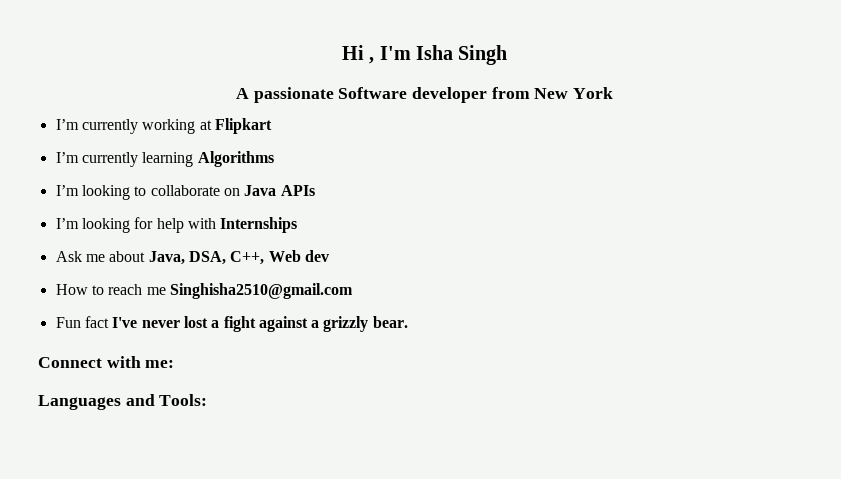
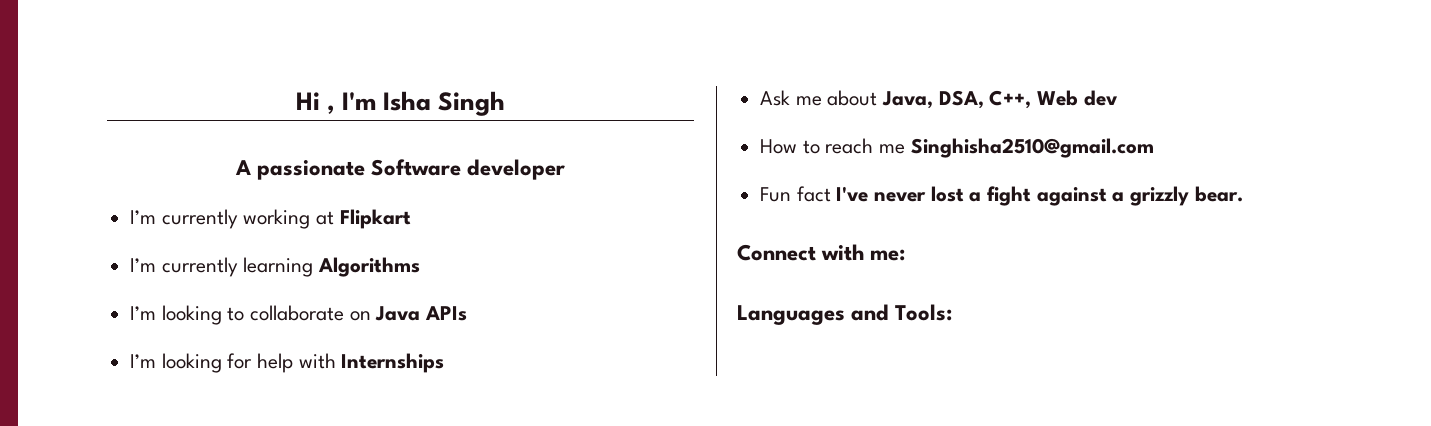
- A passionate Software developer from New York
+ A passionate Software developer

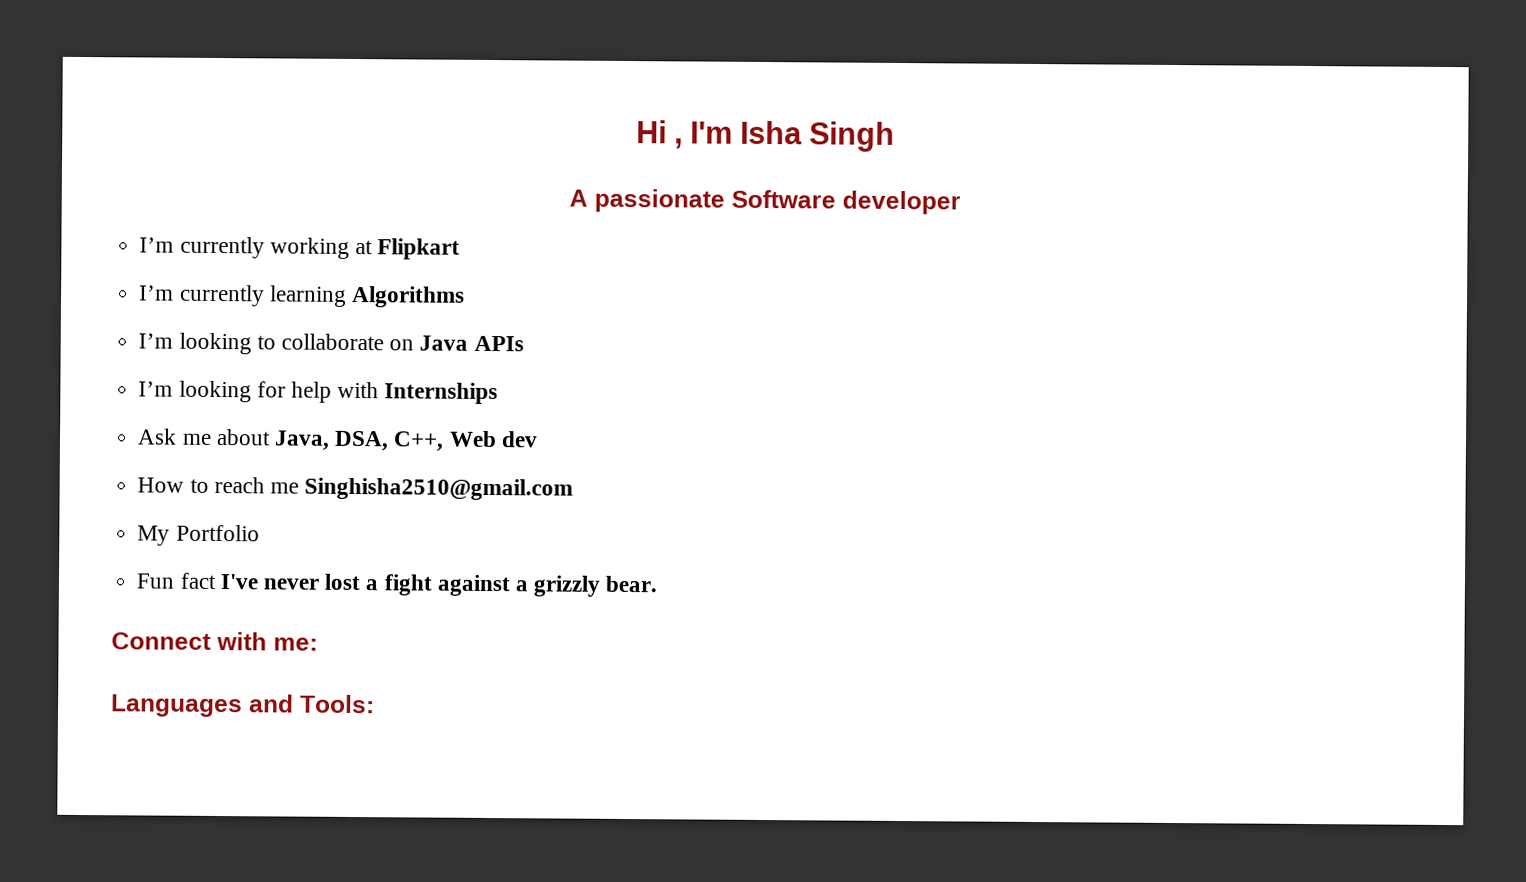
+ My Portfolio

